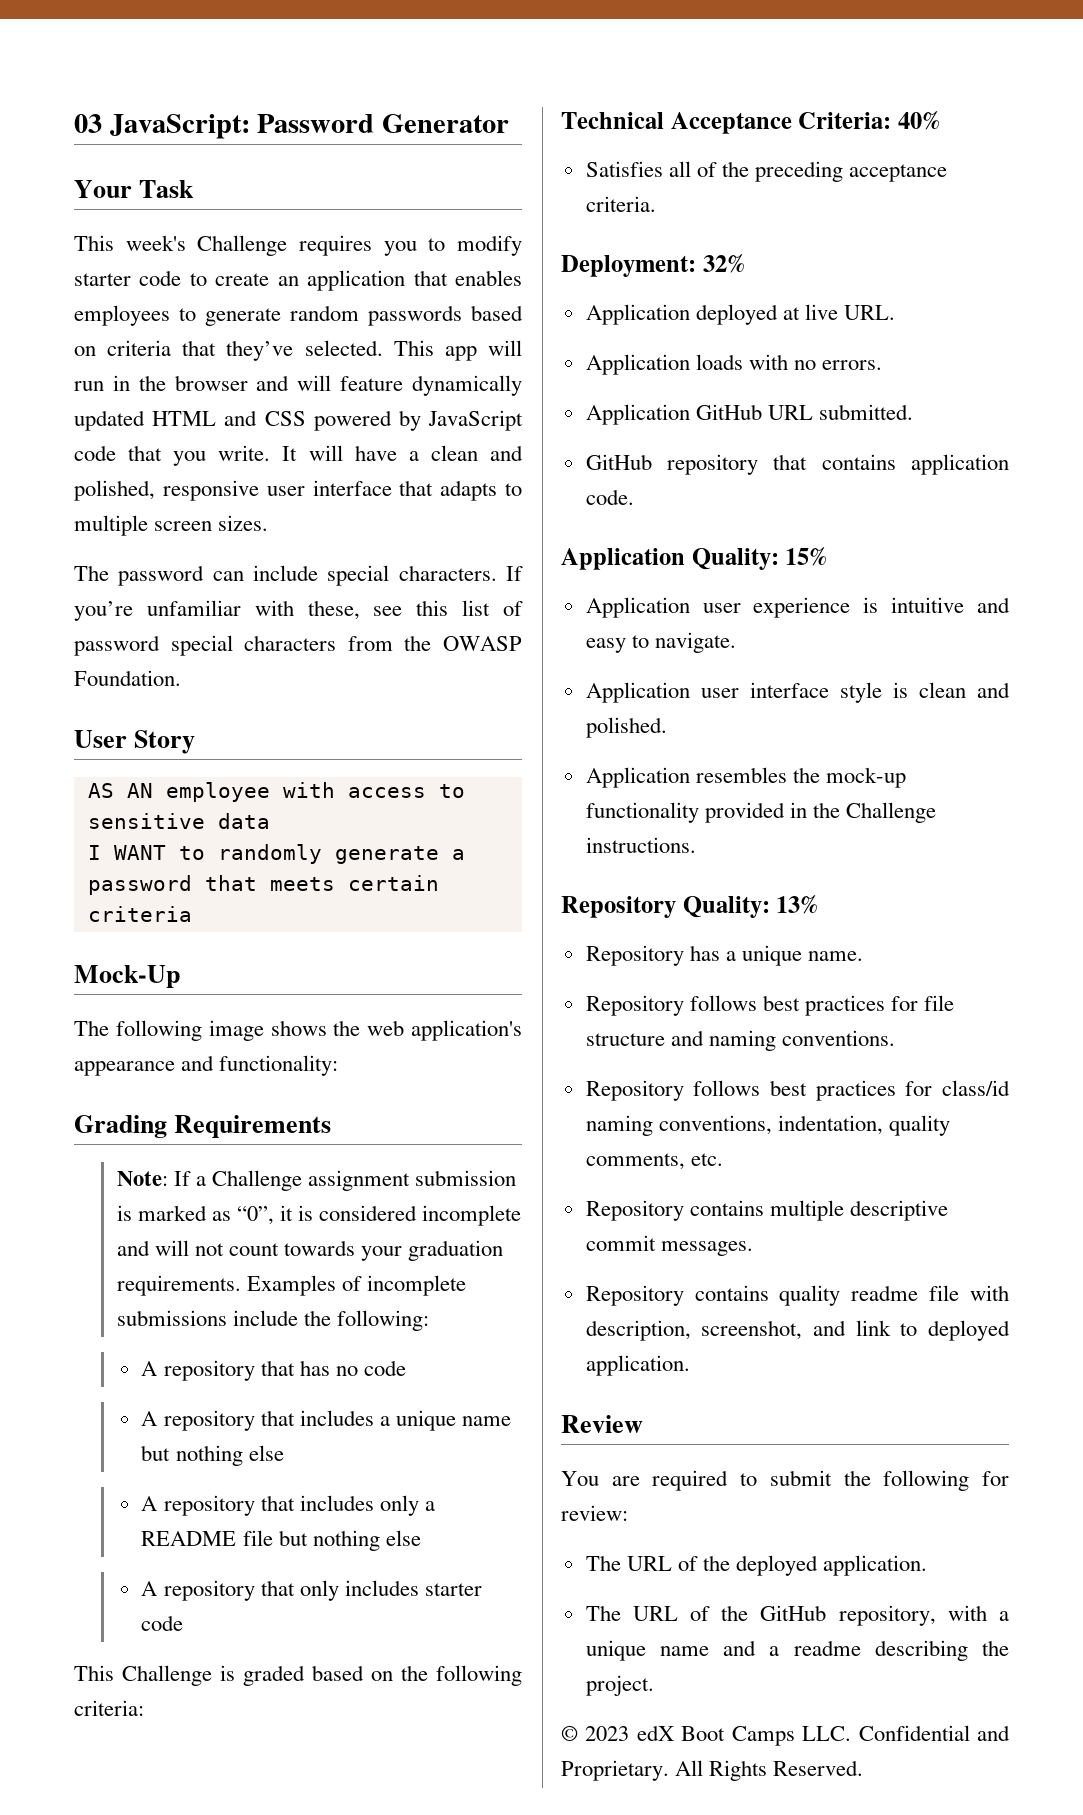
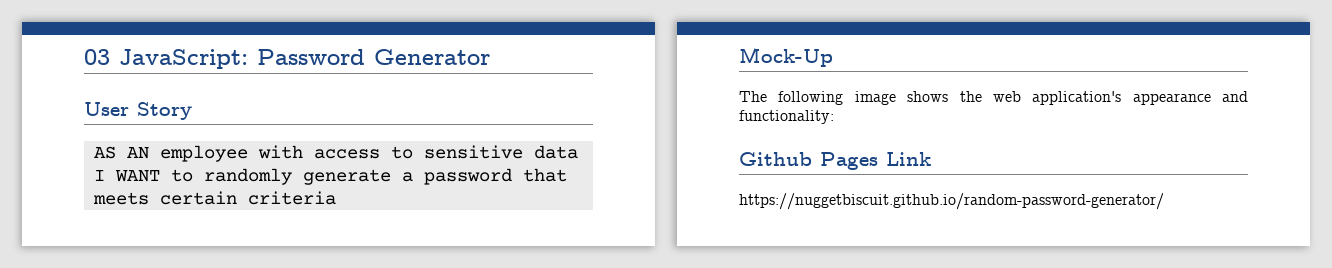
- Your Task
- This week's Challenge requires you to modify starter code to create an application that enables employees to generate random passwords based on criteria that they’ve selected. This app will run in the browser and will feature dynamically updated HTML and CSS powered by JavaScript code that you write. It will have a clean and polished, responsive user interface that adapts to multiple screen sizes.
- The password can include special characters. If you’re unfamiliar with these, see this list of password special characters from the OWASP Foundation.
- Grading Requirements
- Note: If a Challenge assignment submission is marked as “0”, it is considered incomplete and will not count towards your graduation requirements. Examples of incomplete submissions include the following:
- A repository that has no code
- A repository that includes a unique name but nothing else
- A repository that includes only a README file but nothing else
- A repository that only includes starter code
- This Challenge is graded based on the following criteria:
- Technical Acceptance Criteria: 40%
- Satisfies all of the preceding acceptance criteria.
- Deployment: 32%
- Application deployed at live URL.
- Application loads with no errors.
- Application GitHub URL submitted.
- GitHub repository that contains application code.
- Application Quality: 15%
- Application user experience is intuitive and easy to navigate.
- Application user interface style is clean and polished.
- Application resembles the mock-up functionality provided in the Challenge instructions.
- Repository Quality: 13%
- Repository has a unique name.
- Repository follows best practices for file structure and naming conventions.
- Repository follows best practices for class/id naming conventions, indentation, quality comments, etc.
- Repository contains multiple descriptive commit messages.
- Repository contains quality readme file with description, screenshot, and link to deployed application.
- Review
- You are required to submit the following for review:
- The URL of the deployed application.
- The URL of the GitHub repository, with a unique name and a readme describing the project.
- © 2023 edX Boot Camps LLC. Confidential and Proprietary. All Rights Reserved.
+ Github Pages Link
+ https://nuggetbiscuit.github.io/random-password-generator/

